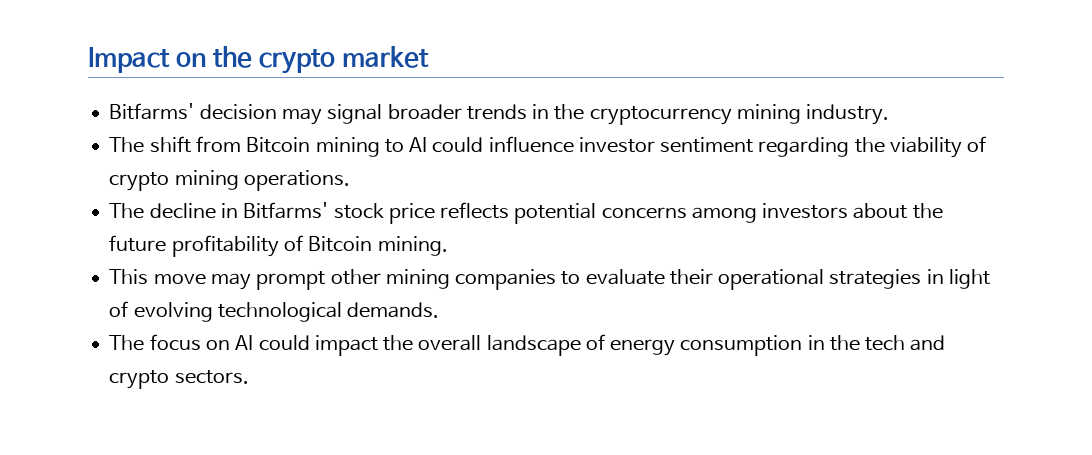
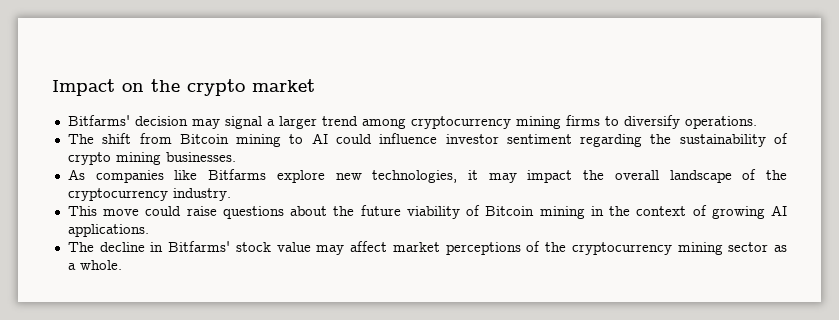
- Bitfarms' decision may signal broader trends in the cryptocurrency mining industry.
+ Bitfarms' decision may signal a larger trend among cryptocurrency mining firms to diversify operations.
- The shift from Bitcoin mining to AI could influence investor sentiment regarding the viability of crypto mining operations.
+ The shift from Bitcoin mining to AI could influence investor sentiment regarding the sustainability of crypto mining businesses.
+ As companies like Bitfarms explore new technologies, it may impact the overall landscape of the cryptocurrency industry.
+ This move could raise questions about the future viability of Bitcoin mining in the context of growing AI applications.
- The decline in Bitfarms' stock price reflects potential concerns among investors about the future profitability of Bitcoin mining.
- This move may prompt other mining companies to evaluate their operational strategies in light of evolving technological demands.
- The focus on AI could impact the overall landscape of energy consumption in the tech and crypto sectors.
+ The decline in Bitfarms' stock value may affect market perceptions of the cryptocurrency mining sector as a whole.

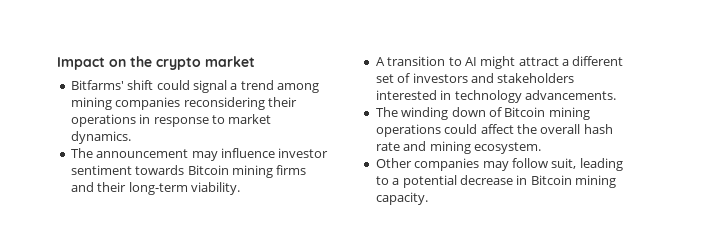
- Bitfarms' decision may signal a larger trend among cryptocurrency mining firms to diversify operations.
- The shift from Bitcoin mining to AI could influence investor sentiment regarding the sustainability of crypto mining businesses.
- As companies like Bitfarms explore new technologies, it may impact the overall landscape of the cryptocurrency industry.
- This move could raise questions about the future viability of Bitcoin mining in the context of growing AI applications.
- The decline in Bitfarms' stock value may affect market perceptions of the cryptocurrency mining sector as a whole.
+ Bitfarms' shift could signal a trend among mining companies reconsidering their operations in response to market dynamics.
+ The announcement may influence investor sentiment towards Bitcoin mining firms and their long-term viability.
+ A transition to AI might attract a different set of investors and stakeholders interested in technology advancements.
+ The winding down of Bitcoin mining operations could affect the overall hash rate and mining ecosystem.
+ Other companies may follow suit, leading to a potential decrease in Bitcoin mining capacity.

